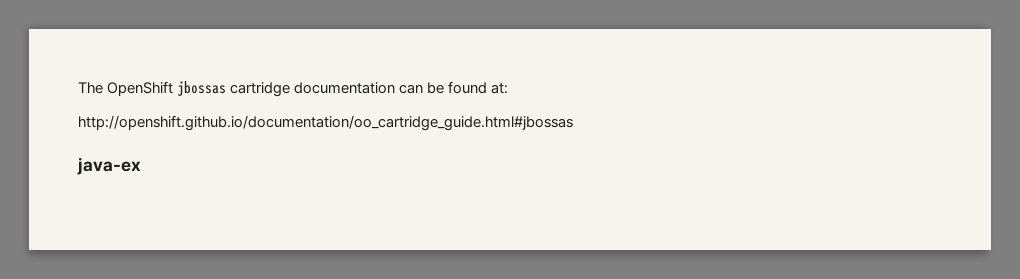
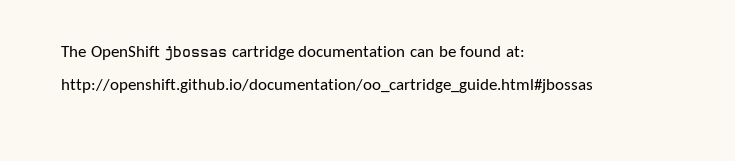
- java-ex

